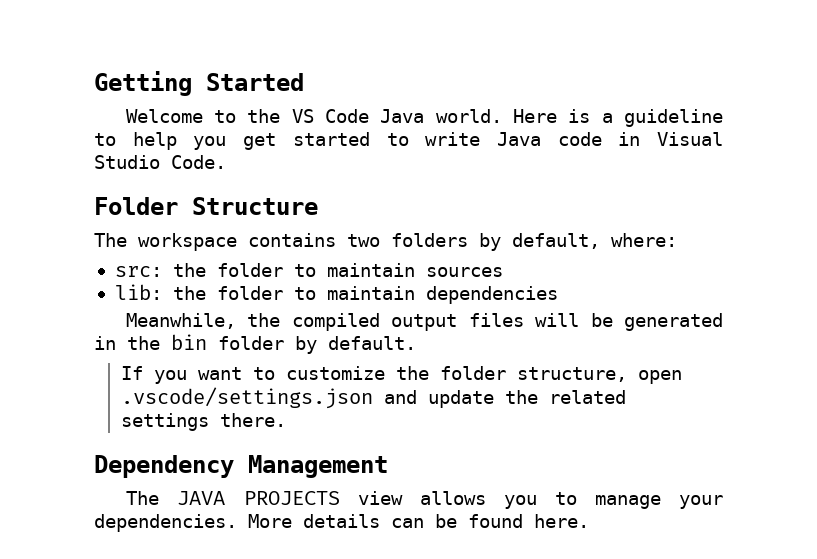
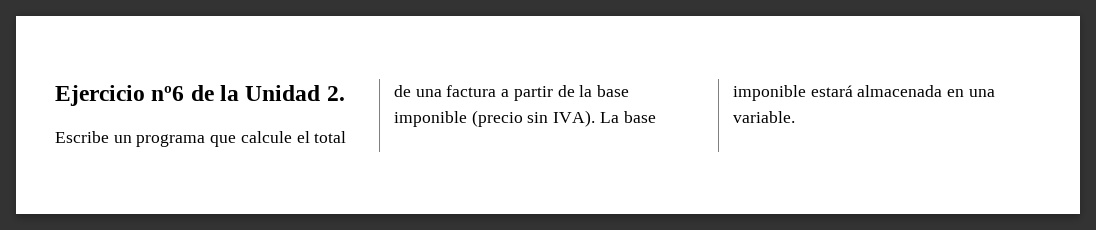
- Getting Started
- Welcome to the VS Code Java world. Here is a guideline to help you get started to write Java code in Visual Studio Code.
- Folder Structure
- The workspace contains two folders by default, where:
- src: the folder to maintain sources
- lib: the folder to maintain dependencies
- Meanwhile, the compiled output files will be generated in the bin folder by default.
- If you want to customize the folder structure, open .vscode/settings.json and update the related settings there.
- Dependency Management
- The JAVA PROJECTS view allows you to manage your dependencies. More details can be found here.
+ Ejercicio nº6 de la Unidad 2.
+ Escribe un programa que calcule el total de una factura a partir de la base imponible (precio sin IVA). La base imponible estará almacenada en una variable.

